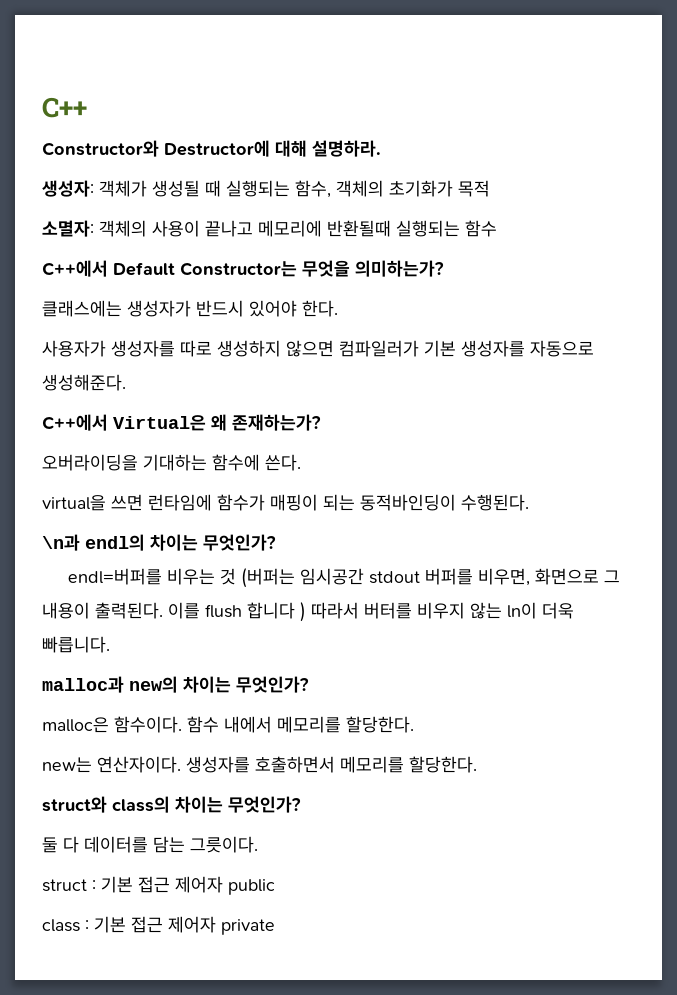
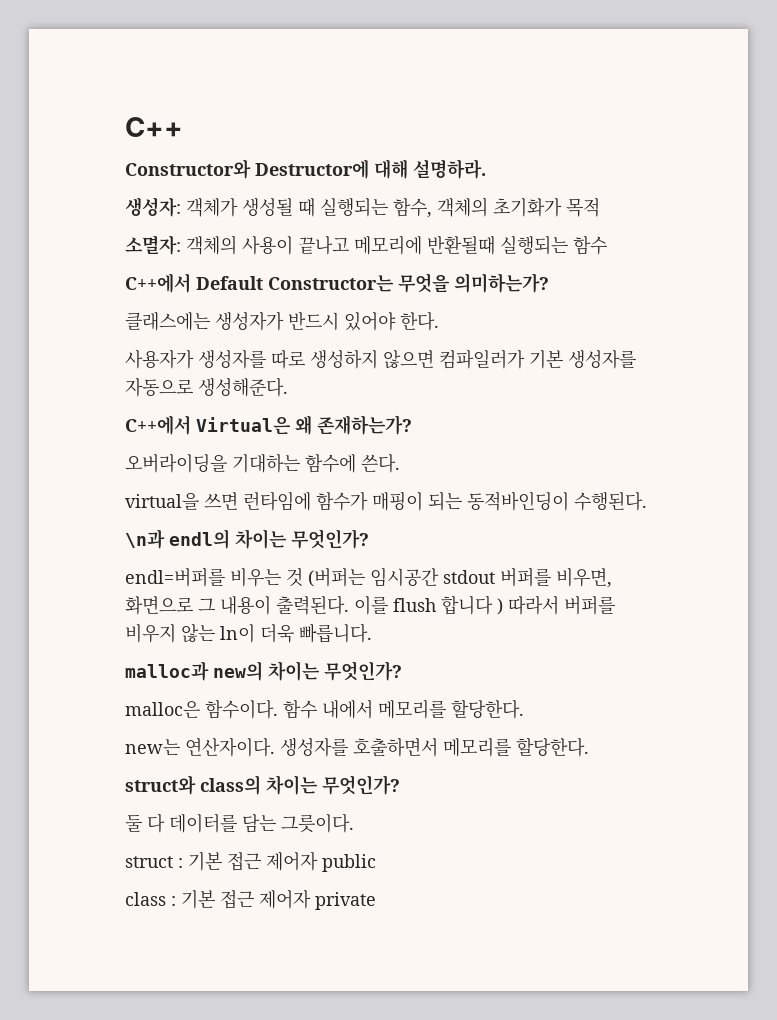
- 이를 flush 합니다 ) 따라서 버터를 비우지 않는 ln이 더욱 빠릅니다.
+ 이를 flush 합니다 ) 따라서 버퍼를 비우지 않는 ln이 더욱 빠릅니다.

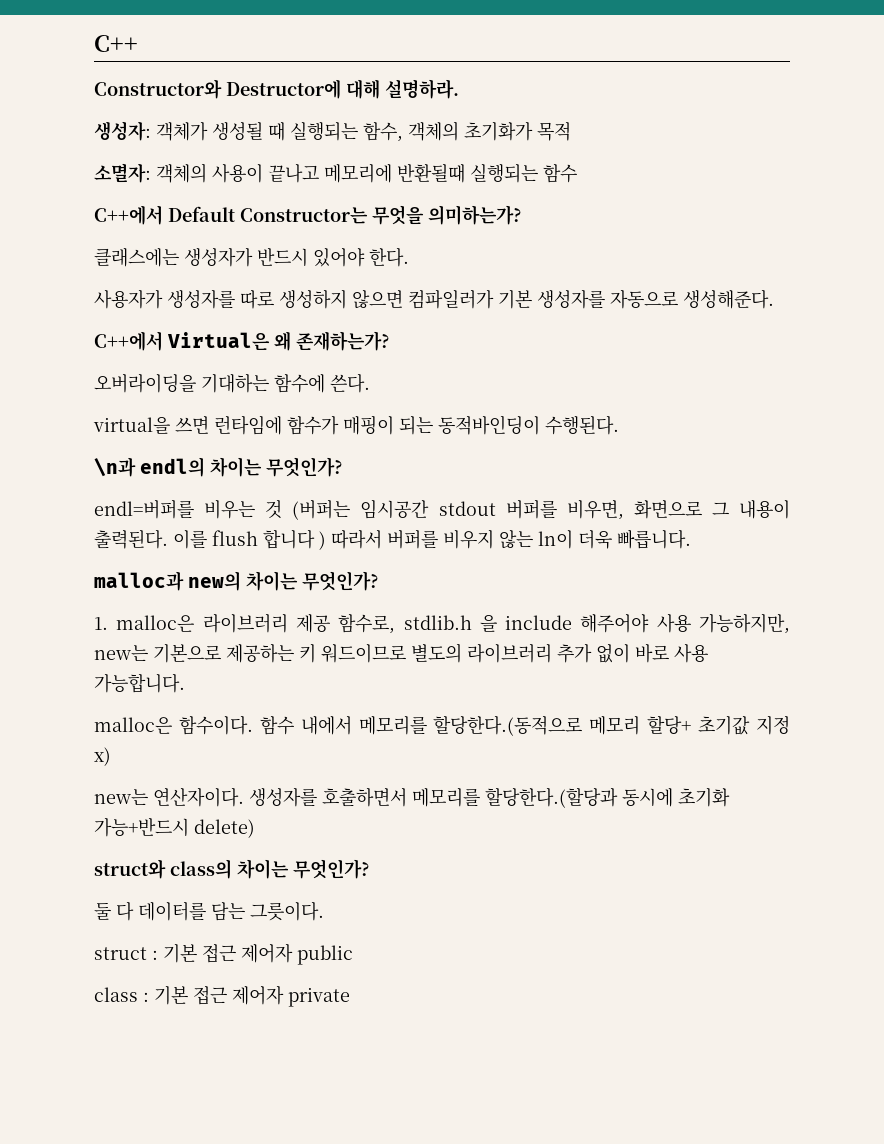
+ 1. malloc은 라이브러리 제공 함수로, stdlib.h 을 include 해주어야 사용 가능하지만, new는 기본으로 제공하는 키 워드이므로 별도의 라이브러리 추가 없이 바로 사용 가능합니다.
- 함수 내에서 메모리를 할당한다.
+ 함수 내에서 메모리를 할당한다.(동적으로 메모리 할당+ 초기값 지정 x)
- 생성자를 호출하면서 메모리를 할당한다.
+ 생성자를 호출하면서 메모리를 할당한다.(할당과 동시에 초기화 가능+반드시 delete)

